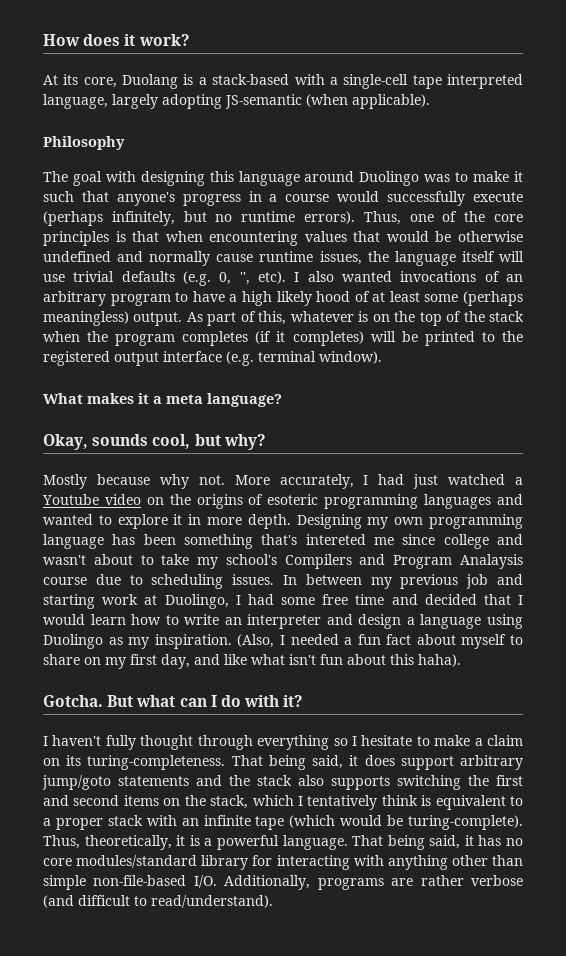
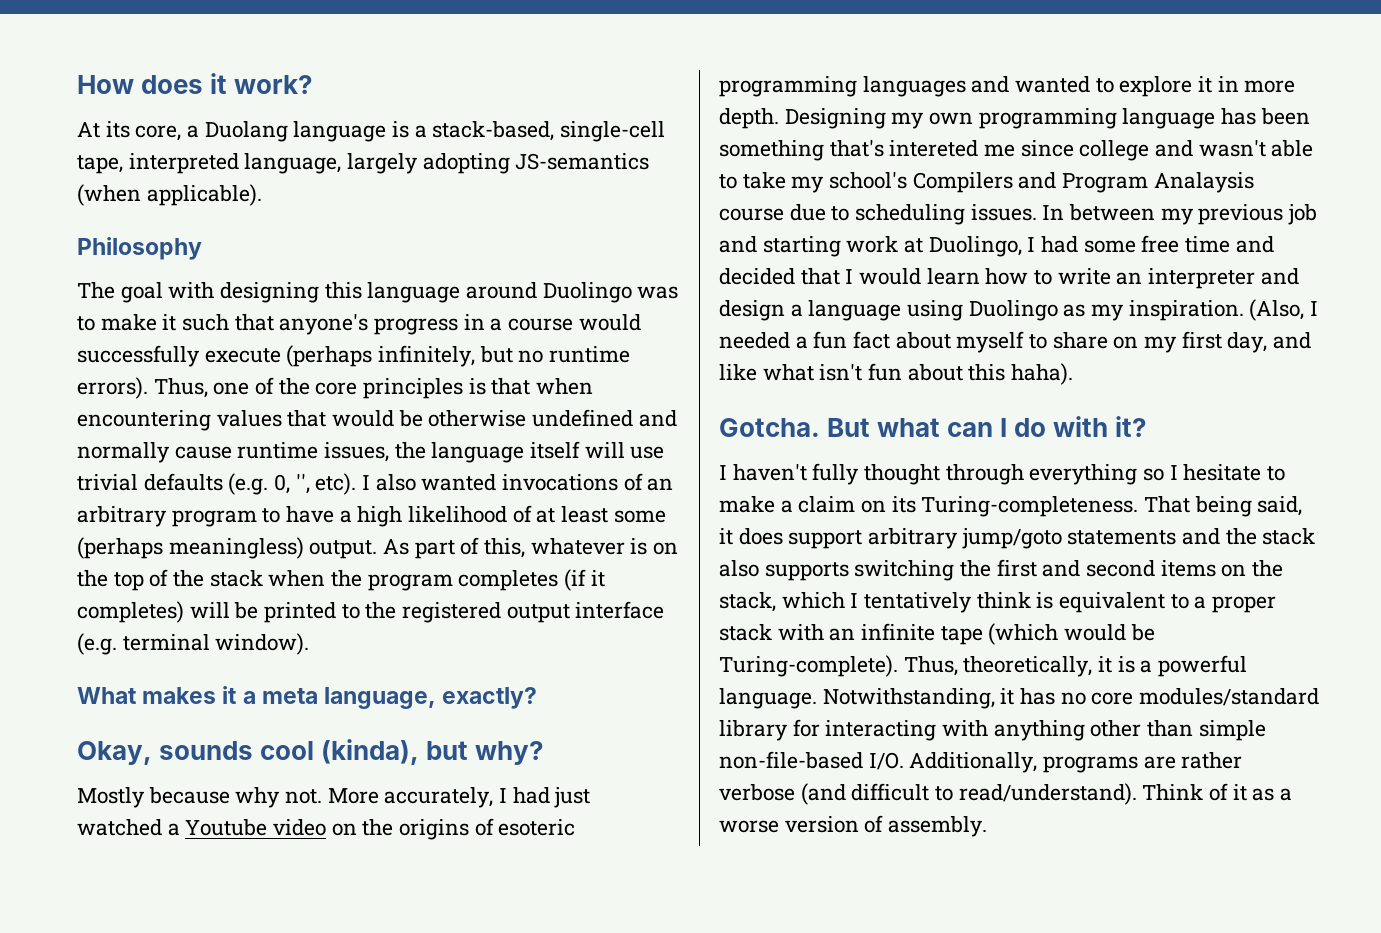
- At its core, Duolang is a stack-based with a single-cell tape interpreted language, largely adopting JS-semantic (when applicable).
+ At its core, a Duolang language is a stack-based, single-cell tape, interpreted language, largely adopting JS-semantics (when applicable).
- I also wanted invocations of an arbitrary program to have a high likely hood of at least some (perhaps meaningless) output.
+ I also wanted invocations of an arbitrary program to have a high likelihood of at least some (perhaps meaningless) output.
- What makes it a meta language?
+ What makes it a meta language, exactly?
- Okay, sounds cool, but why?
+ Okay, sounds cool (kinda), but why?
- Designing my own programming language has been something that's intereted me since college and wasn't about to take my school's Compilers and Program Analaysis course due to scheduling issues.
+ Designing my own programming language has been something that's intereted me since college and wasn't able to take my school's Compilers and Program Analaysis course due to scheduling issues.
- I haven't fully thought through everything so I hesitate to make a claim on its turing-completeness.
+ I haven't fully thought through everything so I hesitate to make a claim on its Turing-completeness.
- That being said, it does support arbitrary jump/goto statements and the stack also supports switching the first and second items on the stack, which I tentatively think is equivalent to a proper stack with an infinite tape (which would be turing-complete).
+ That being said, it does support arbitrary jump/goto statements and the stack also supports switching the first and second items on the stack, which I tentatively think is equivalent to a proper stack with an infinite tape (which would be Turing-complete).
- That being said, it has no core modules/standard library for interacting with anything other than simple non-file-based I/O. Additionally, programs are rather verbose (and difficult to read/understand).
+ Notwithstanding, it has no core modules/standard library for interacting with anything other than simple non-file-based I/O. Additionally, programs are rather verbose (and difficult to read/understand).
+ Think of it as a worse version of assembly.

